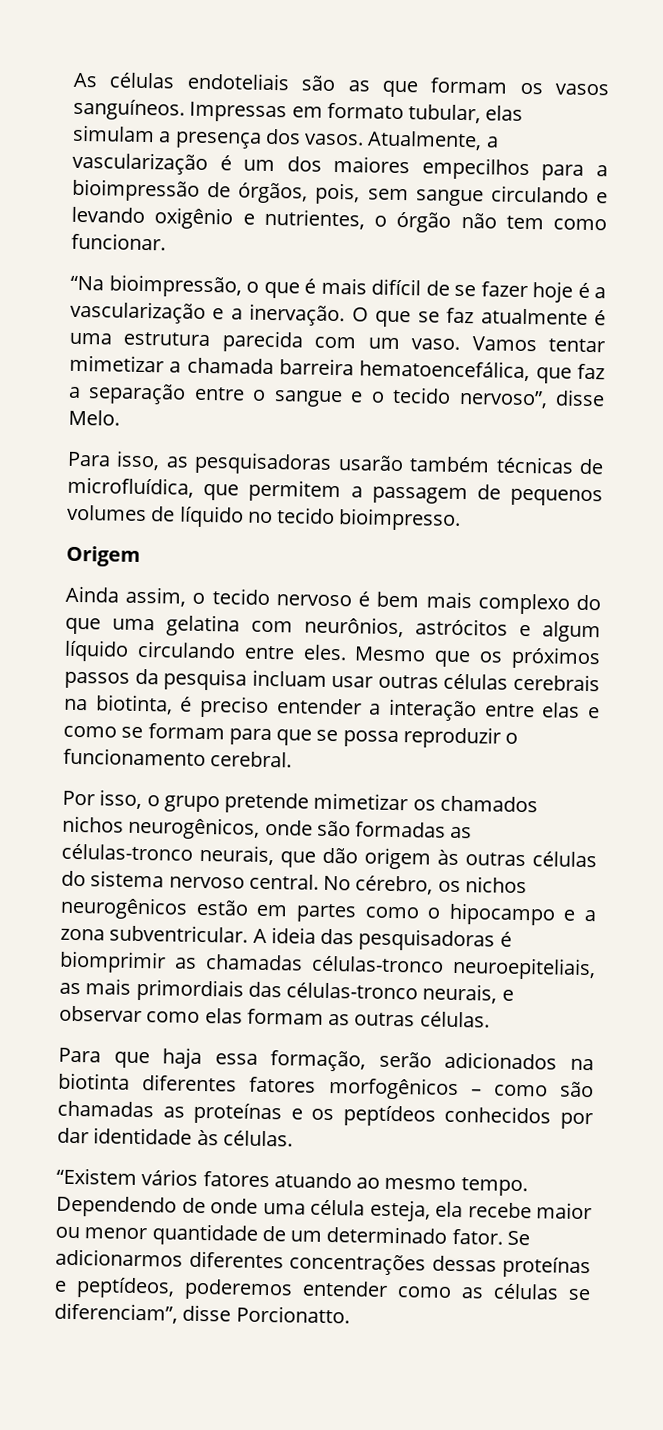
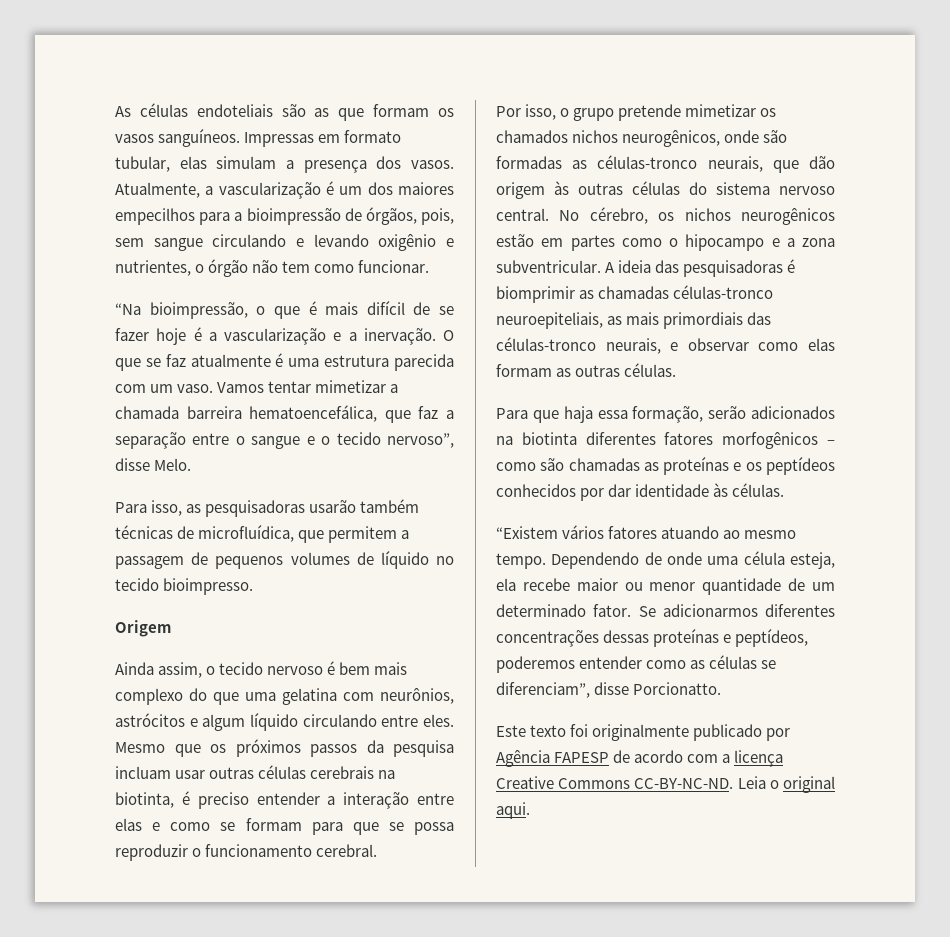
+ Este texto foi originalmente publicado por Agência FAPESP de acordo com a licença Creative Commons CC-BY-NC-ND. Leia o original aqui.

